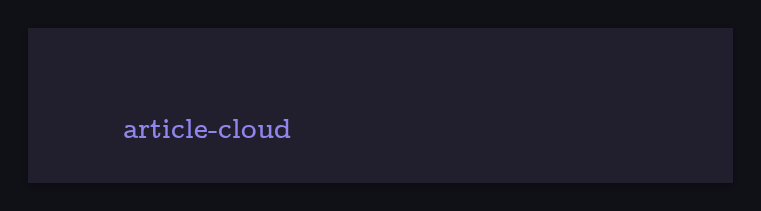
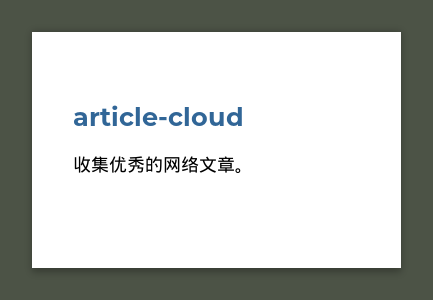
+ 收集优秀的网络文章。

